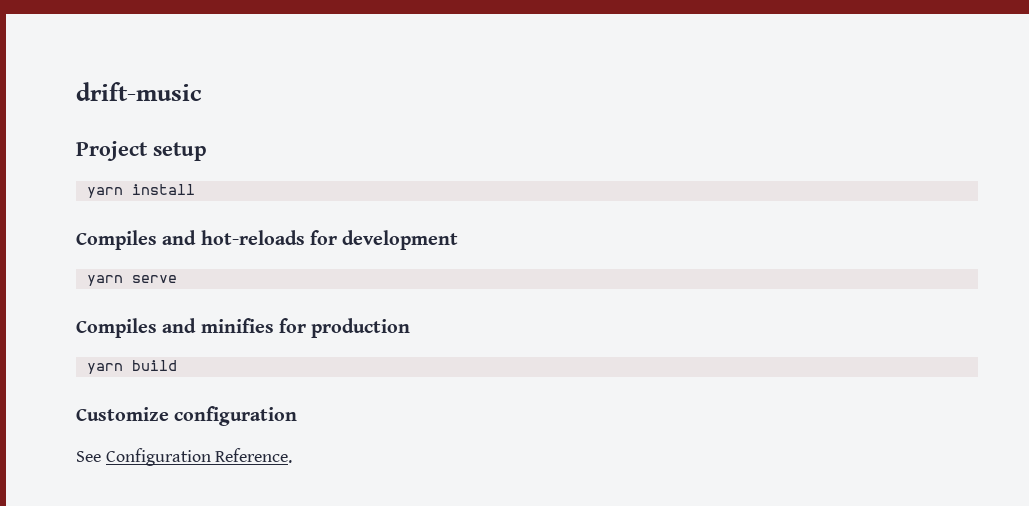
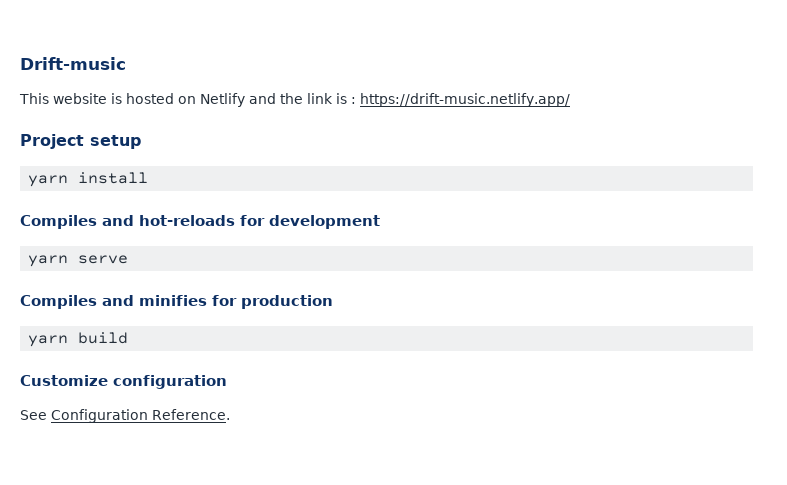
- drift-music
+ Drift-music
+ This website is hosted on Netlify and the link is : https://drift-music.netlify.app/

